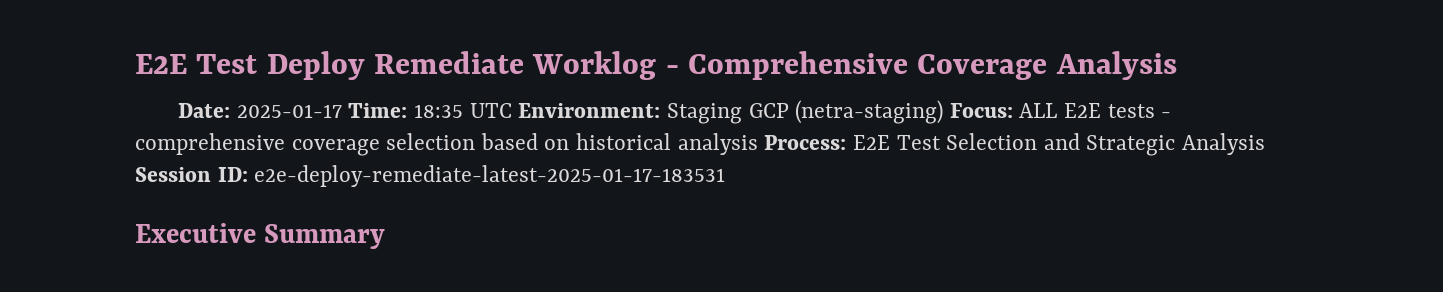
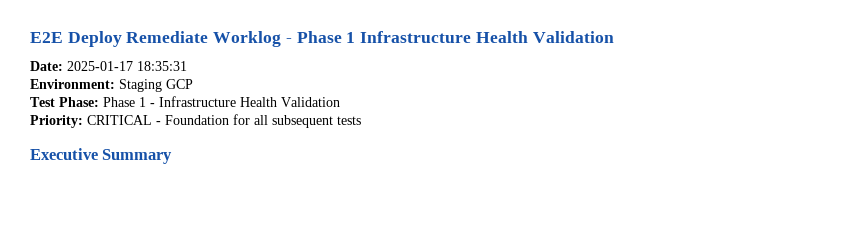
- E2E Test Deploy Remediate Worklog - Comprehensive Coverage Analysis
+ E2E Deploy Remediate Worklog - Phase 1 Infrastructure Health Validation
- Date: 2025-01-17 Time: 18:35 UTC Environment: Staging GCP (netra-staging) Focus: ALL E2E tests - comprehensive coverage selection based on historical analysis Process: E2E Test Selection and Strategic Analysis Session ID: e2e-deploy-remediate-latest-2025-01-17-183531
+ Date: 2025-01-17 18:35:31
+ Environment: Staging GCP
+ Test Phase: Phase 1 - Infrastructure Health Validation
+ Priority: CRITICAL - Foundation for all subsequent tests

